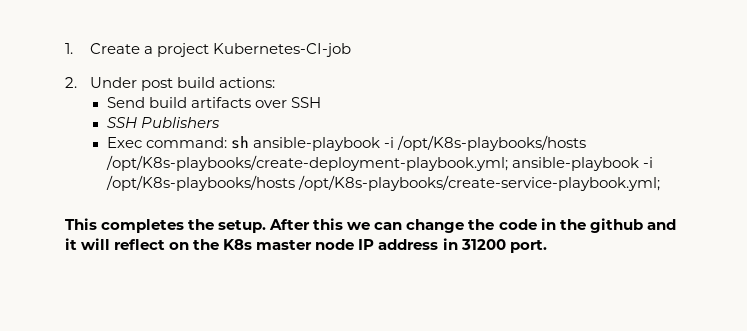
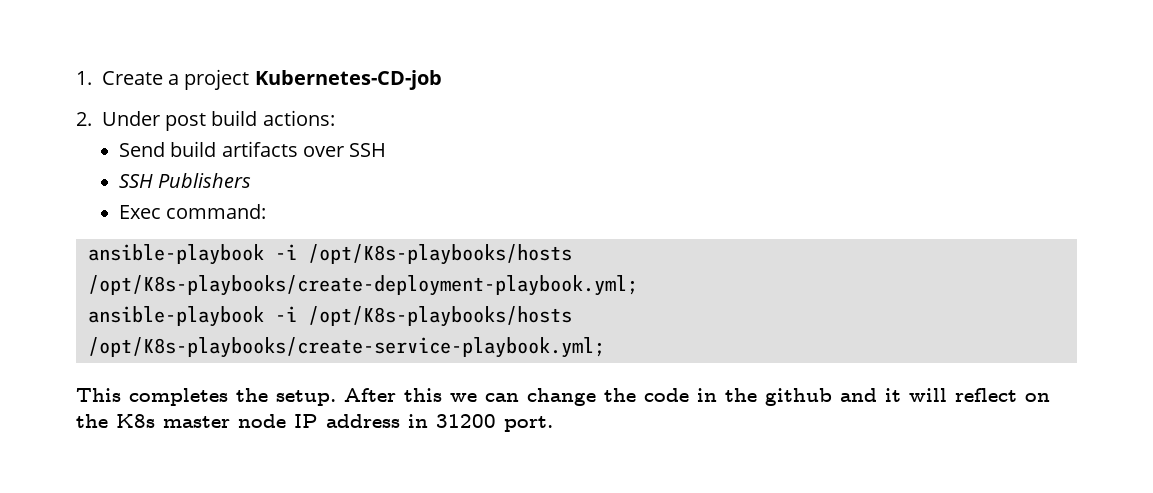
- 1. Create a project Kubernetes-CI-job
+ 1. Create a project Kubernetes-CD-job
- Exec command: sh ansible-playbook -i /opt/K8s-playbooks/hosts /opt/K8s-playbooks/create-deployment-playbook.yml; ansible-playbook -i /opt/K8s-playbooks/hosts /opt/K8s-playbooks/create-service-playbook.yml;
+ Exec command:
+ ansible-playbook -i /opt/K8s-playbooks/hosts /opt/K8s-playbooks/create-deployment-playbook.yml;
+ ansible-playbook -i /opt/K8s-playbooks/hosts /opt/K8s-playbooks/create-service-playbook.yml;

